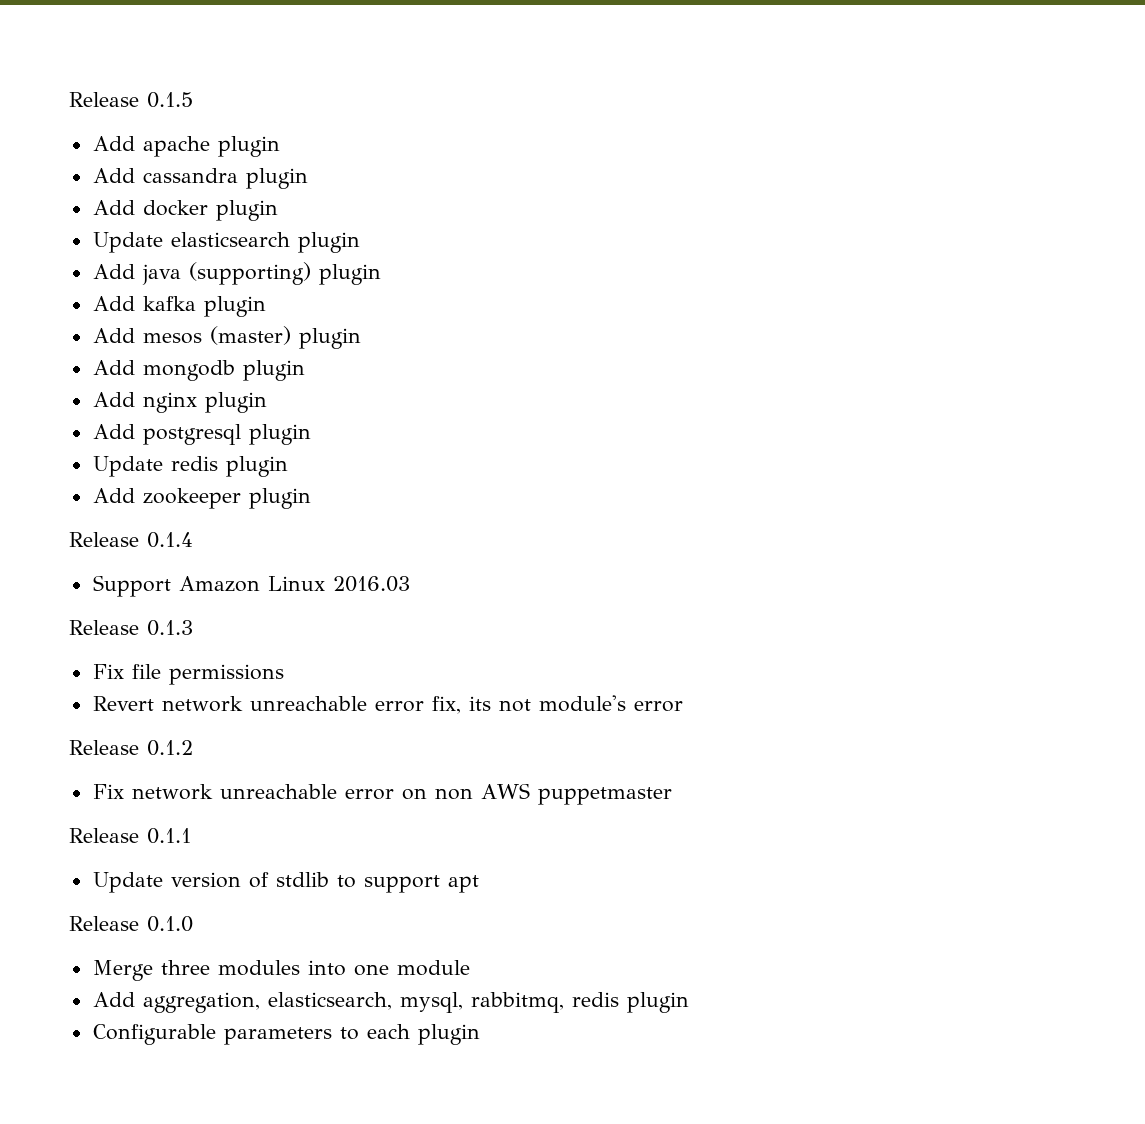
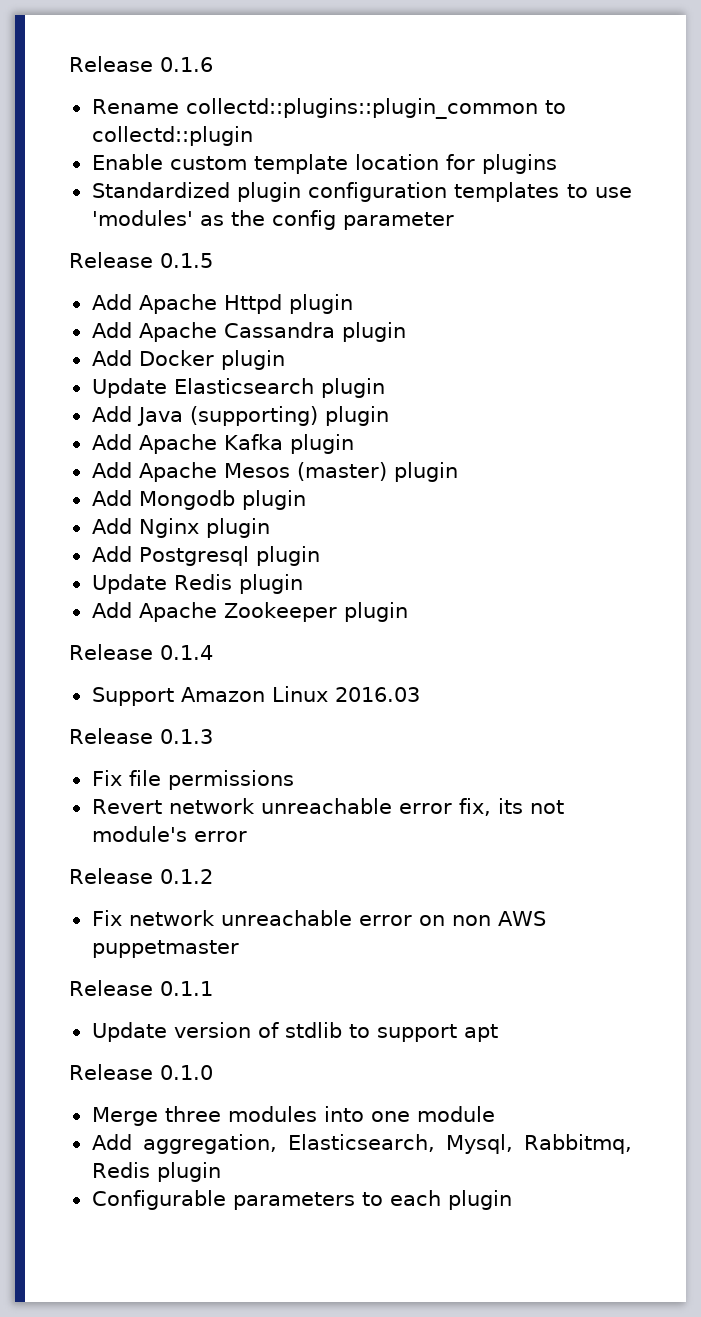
+ Release 0.1.6
+ Rename collectd::plugins::plugin_common to collectd::plugin
+ Enable custom template location for plugins
+ Standardized plugin configuration templates to use 'modules' as the config parameter
- Add apache plugin
- Add cassandra plugin
- Add docker plugin
- Update elasticsearch plugin
- Add java (supporting) plugin
+ Add Apache Httpd plugin
+ Add Apache Cassandra plugin
+ Add Docker plugin
+ Update Elasticsearch plugin
+ Add Java (supporting) plugin
- Add kafka plugin
- Add mesos (master) plugin
+ Add Apache Kafka plugin
+ Add Apache Mesos (master) plugin
- Add mongodb plugin
- Add nginx plugin
- Add postgresql plugin
- Update redis plugin
- Add zookeeper plugin
+ Add Mongodb plugin
+ Add Nginx plugin
+ Add Postgresql plugin
+ Update Redis plugin
+ Add Apache Zookeeper plugin
- Add aggregation, elasticsearch, mysql, rabbitmq, redis plugin
+ Add aggregation, Elasticsearch, Mysql, Rabbitmq, Redis plugin

